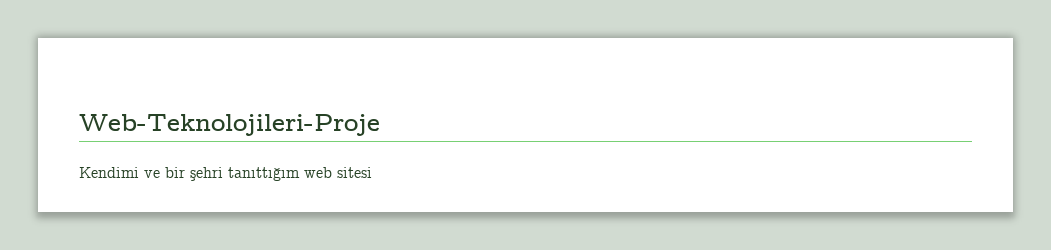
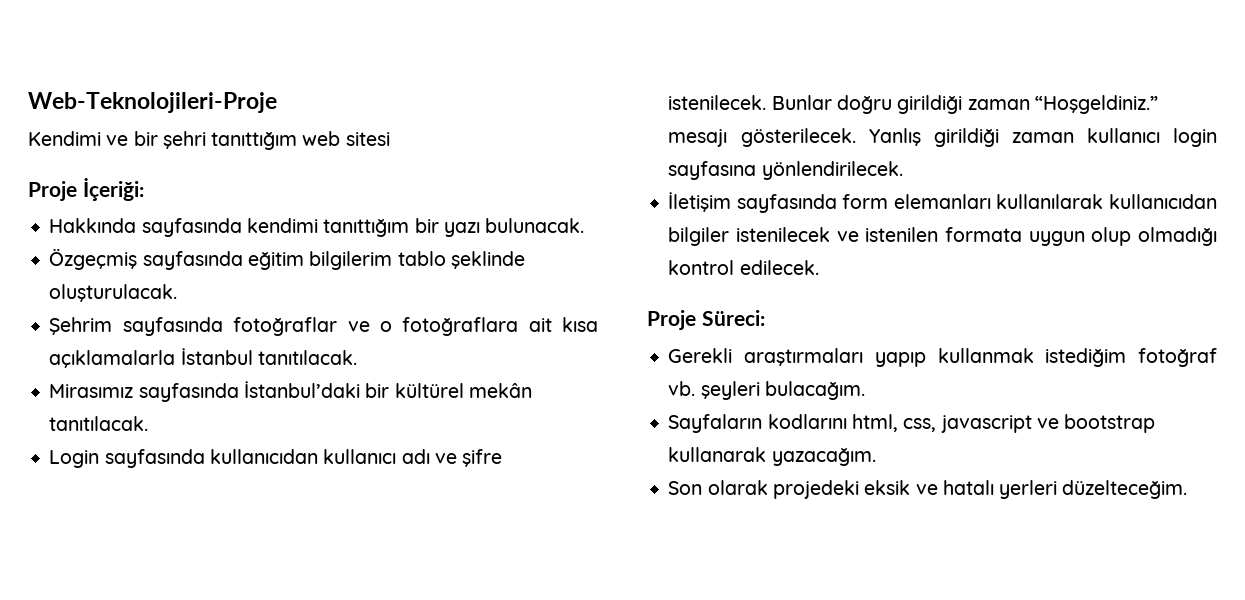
+ Proje İçeriği:
+ Hakkında sayfasında kendimi tanıttığım bir yazı bulunacak.
+ Özgeçmiş sayfasında eğitim bilgilerim tablo şeklinde oluşturulacak.
+ Şehrim sayfasında fotoğraflar ve o fotoğraflara ait kısa açıklamalarla İstanbul tanıtılacak.
+ Mirasımız sayfasında İstanbul’daki bir kültürel mekân tanıtılacak.
+ Login sayfasında kullanıcıdan kullanıcı adı ve şifre istenilecek. Bunlar doğru girildiği zaman “Hoşgeldiniz.” mesajı gösterilecek. Yanlış girildiği zaman kullanıcı login sayfasına yönlendirilecek.
+ İletişim sayfasında form elemanları kullanılarak kullanıcıdan bilgiler istenilecek ve istenilen formata uygun olup olmadığı kontrol edilecek.
+ Proje Süreci:
+ Gerekli araştırmaları yapıp kullanmak istediğim fotoğraf vb. şeyleri bulacağım.
+ Sayfaların kodlarını html, css, javascript ve bootstrap kullanarak yazacağım.
+ Son olarak projedeki eksik ve hatalı yerleri düzelteceğim.

